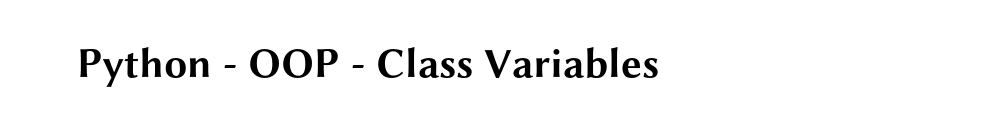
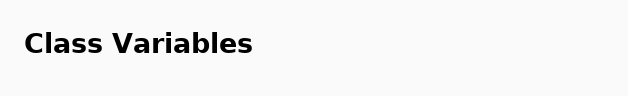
- Python - OOP - Class Variables
+ Class Variables

